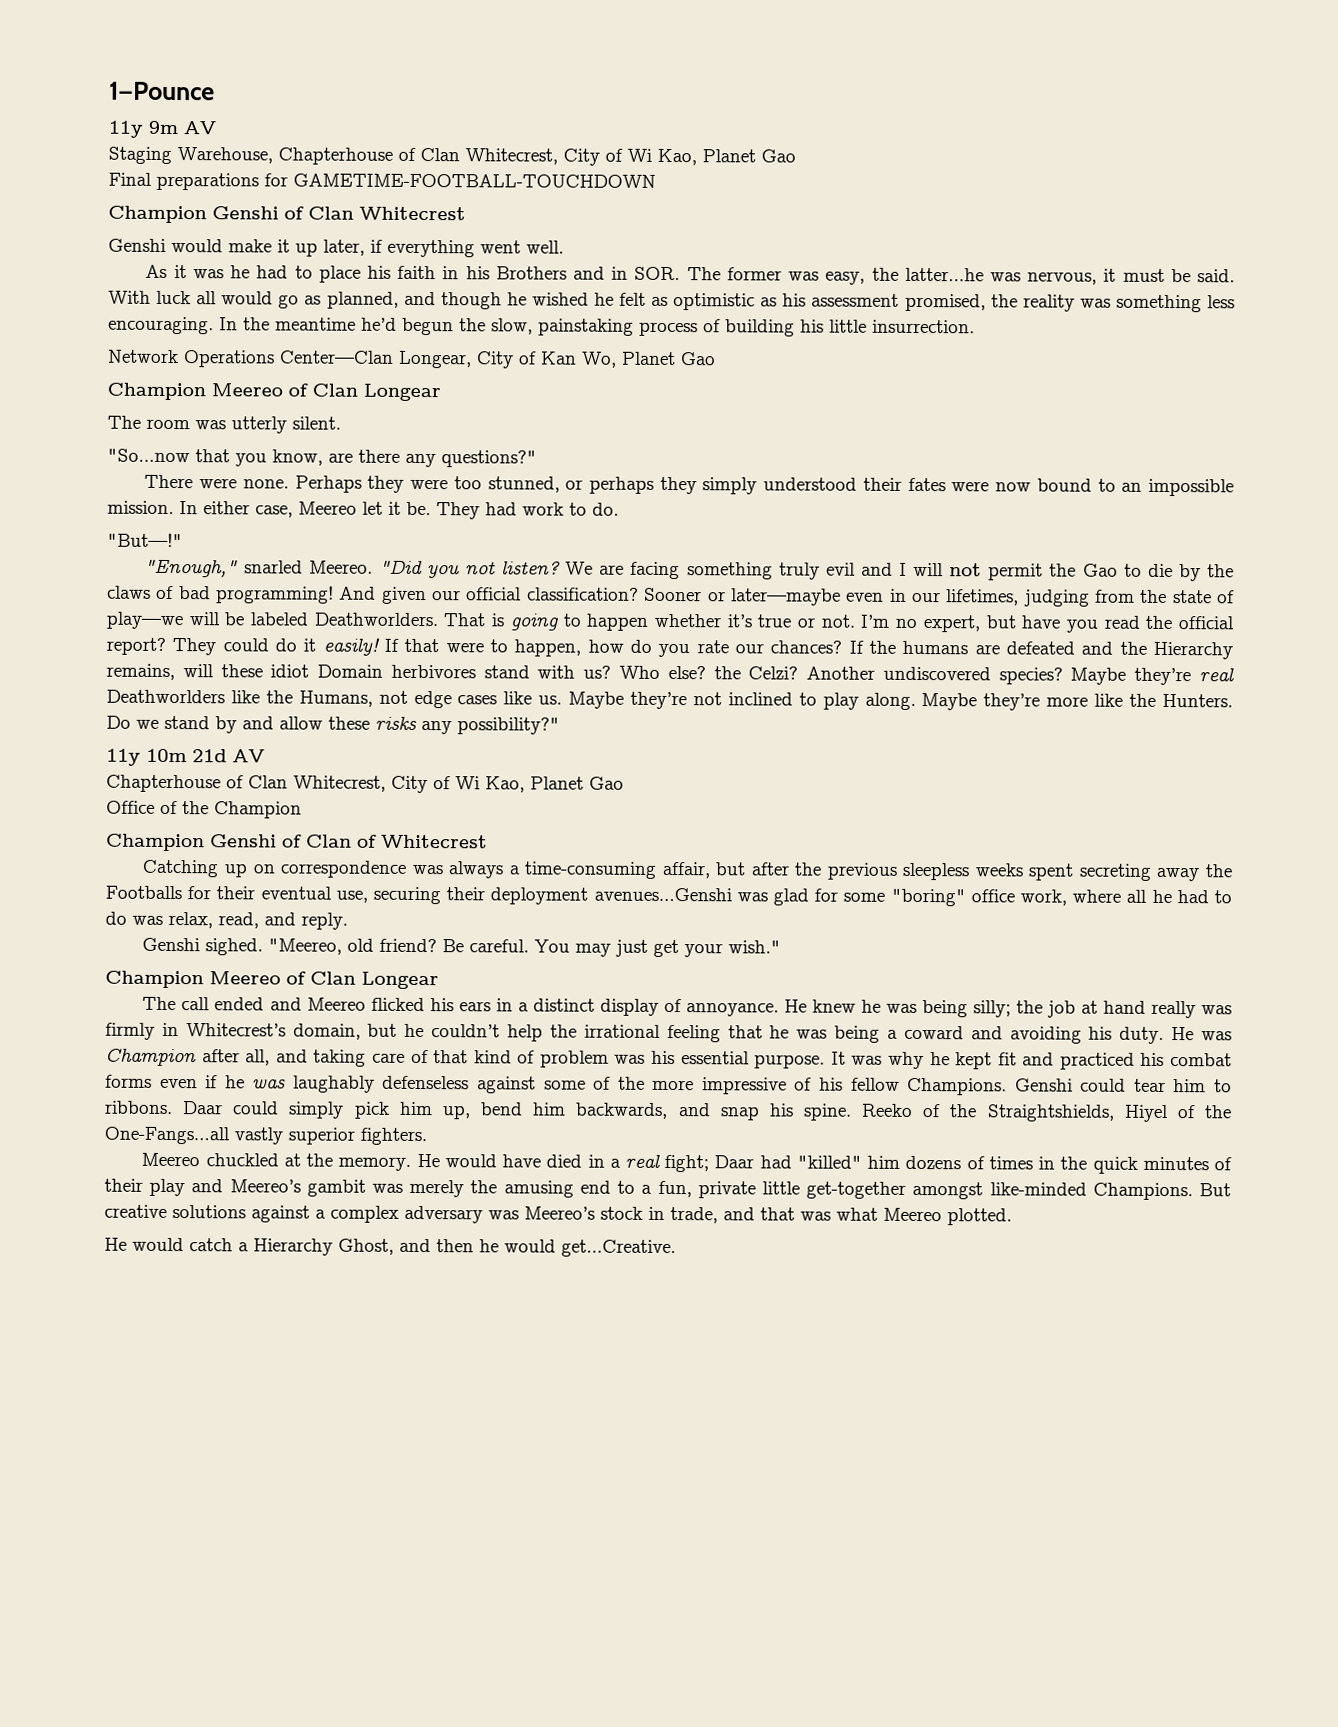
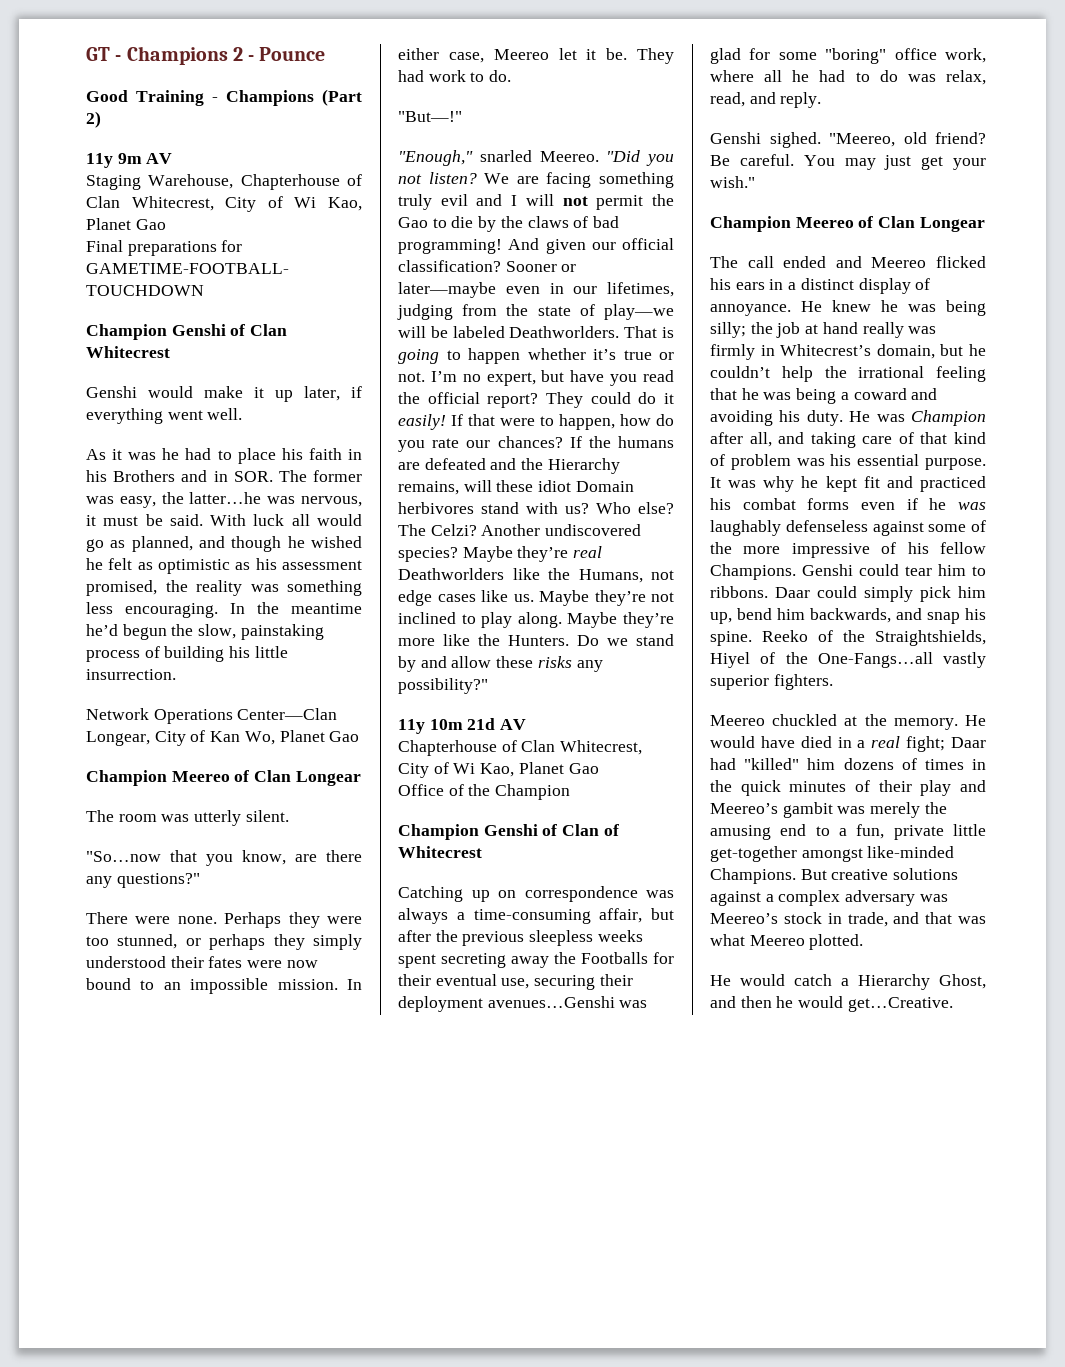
- 1—Pounce
+ GT - Champions 2 - Pounce
+ Good Training - Champions (Part 2)
- Who else? the Celzi?
+ Who else? The Celzi?

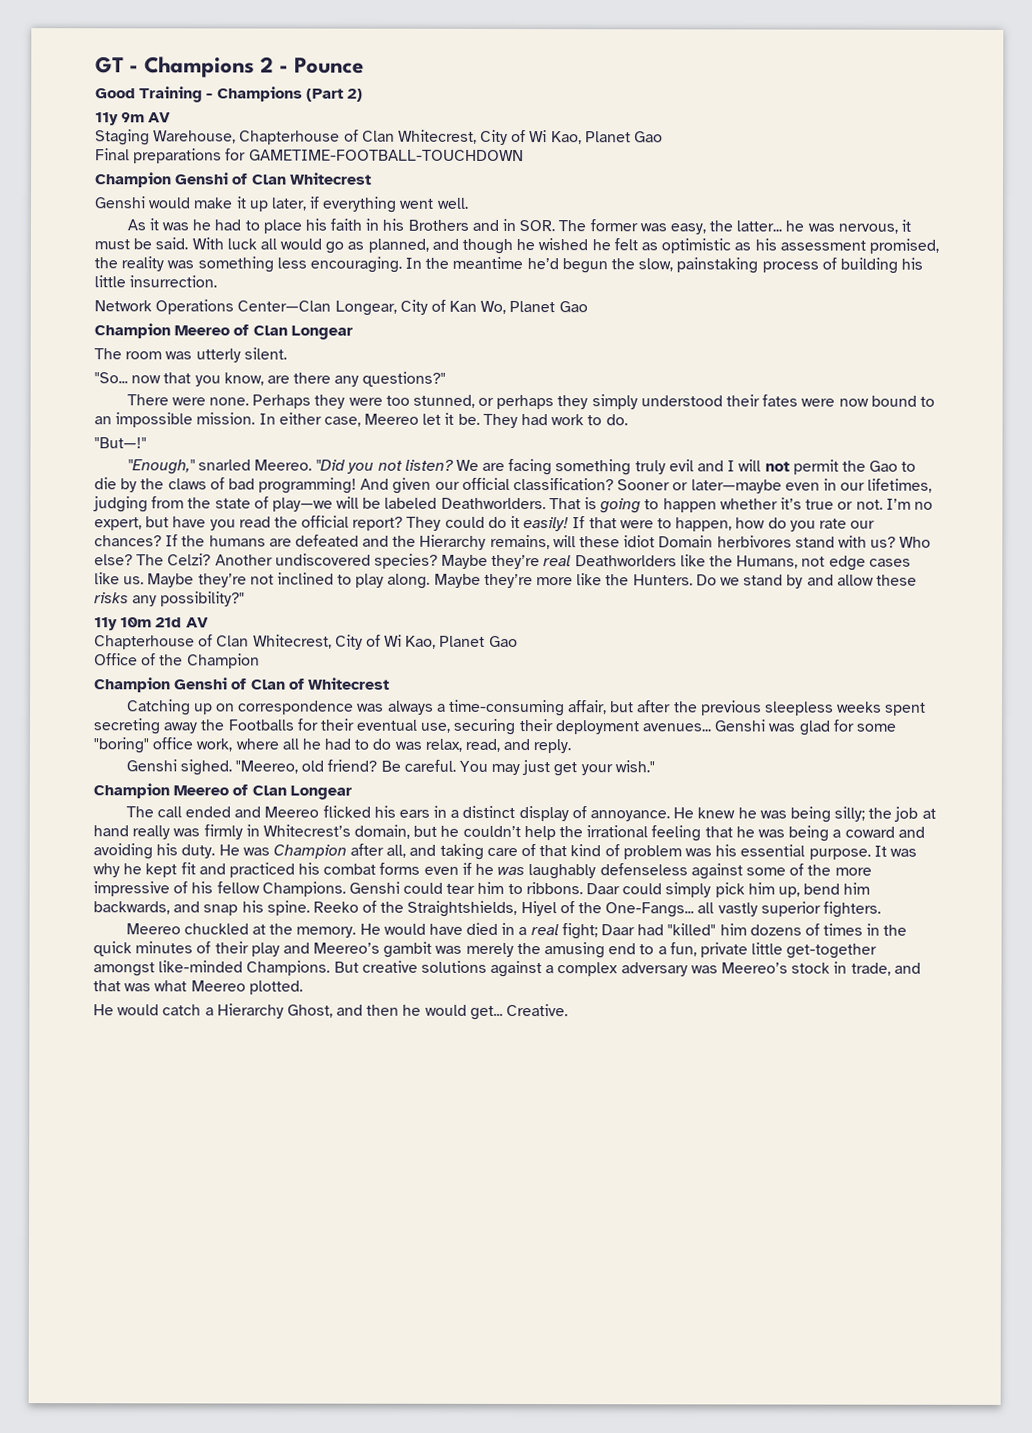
- As it was he had to place his faith in his Brothers and in SOR. The former was easy, the latter…he was nervous, it must be said.
+ As it was he had to place his faith in his Brothers and in SOR. The former was easy, the latter... he was nervous, it must be said.
- "So…now that you know, are there any questions?"
+ "So... now that you know, are there any questions?"
- Catching up on correspondence was always a time-consuming affair, but after the previous sleepless weeks spent secreting away the Footballs for their eventual use, securing their deployment avenues…Genshi was glad for some "boring" office work, where all he had to do was relax, read, and reply.
+ Catching up on correspondence was always a time-consuming affair, but after the previous sleepless weeks spent secreting away the Footballs for their eventual use, securing their deployment avenues... Genshi was glad for some "boring" office work, where all he had to do was relax, read, and reply.
- Reeko of the Straightshields, Hiyel of the One-Fangs…all vastly superior fighters.
+ Reeko of the Straightshields, Hiyel of the One-Fangs... all vastly superior fighters.
- He would catch a Hierarchy Ghost, and then he would get…Creative.
+ He would catch a Hierarchy Ghost, and then he would get... Creative.

